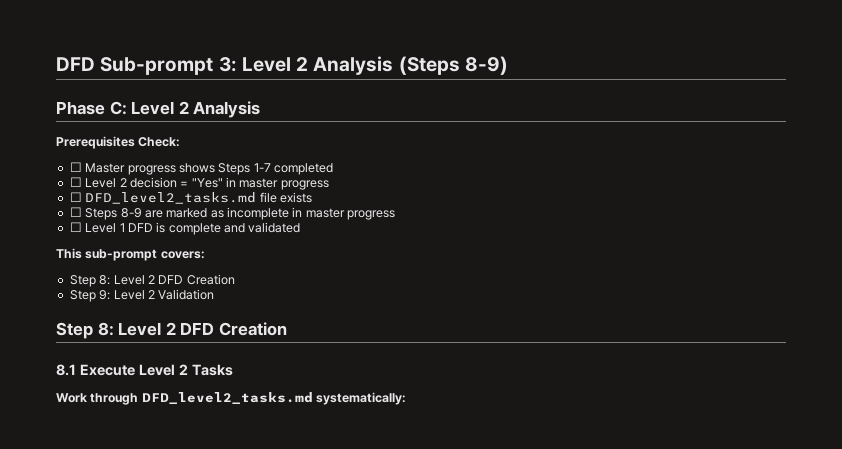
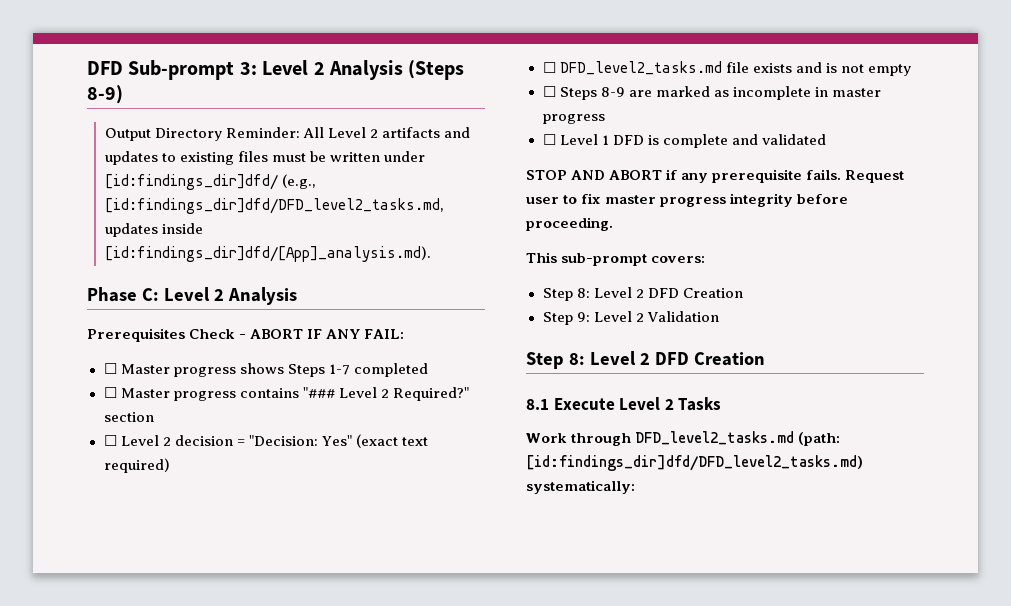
+ Output Directory Reminder: All Level 2 artifacts and updates to existing files must be written under [id:findings_dir]dfd/ (e.g., [id:findings_dir]dfd/DFD_level2_tasks.md, updates inside [id:findings_dir]dfd/[App]_analysis.md).
- Prerequisites Check:
+ Prerequisites Check - ABORT IF ANY FAIL:
+ ☐ Master progress contains "### Level 2 Required?" section
- ☐ Level 2 decision = "Yes" in master progress
+ ☐ Level 2 decision = "Decision: Yes" (exact text required)
- ☐ DFD_level2_tasks.md file exists
+ ☐ DFD_level2_tasks.md file exists and is not empty
+ STOP AND ABORT if any prerequisite fails. Request user to fix master progress integrity before proceeding.
- Work through DFD_level2_tasks.md systematically:
+ Work through DFD_level2_tasks.md (path: [id:findings_dir]dfd/DFD_level2_tasks.md) systematically:

